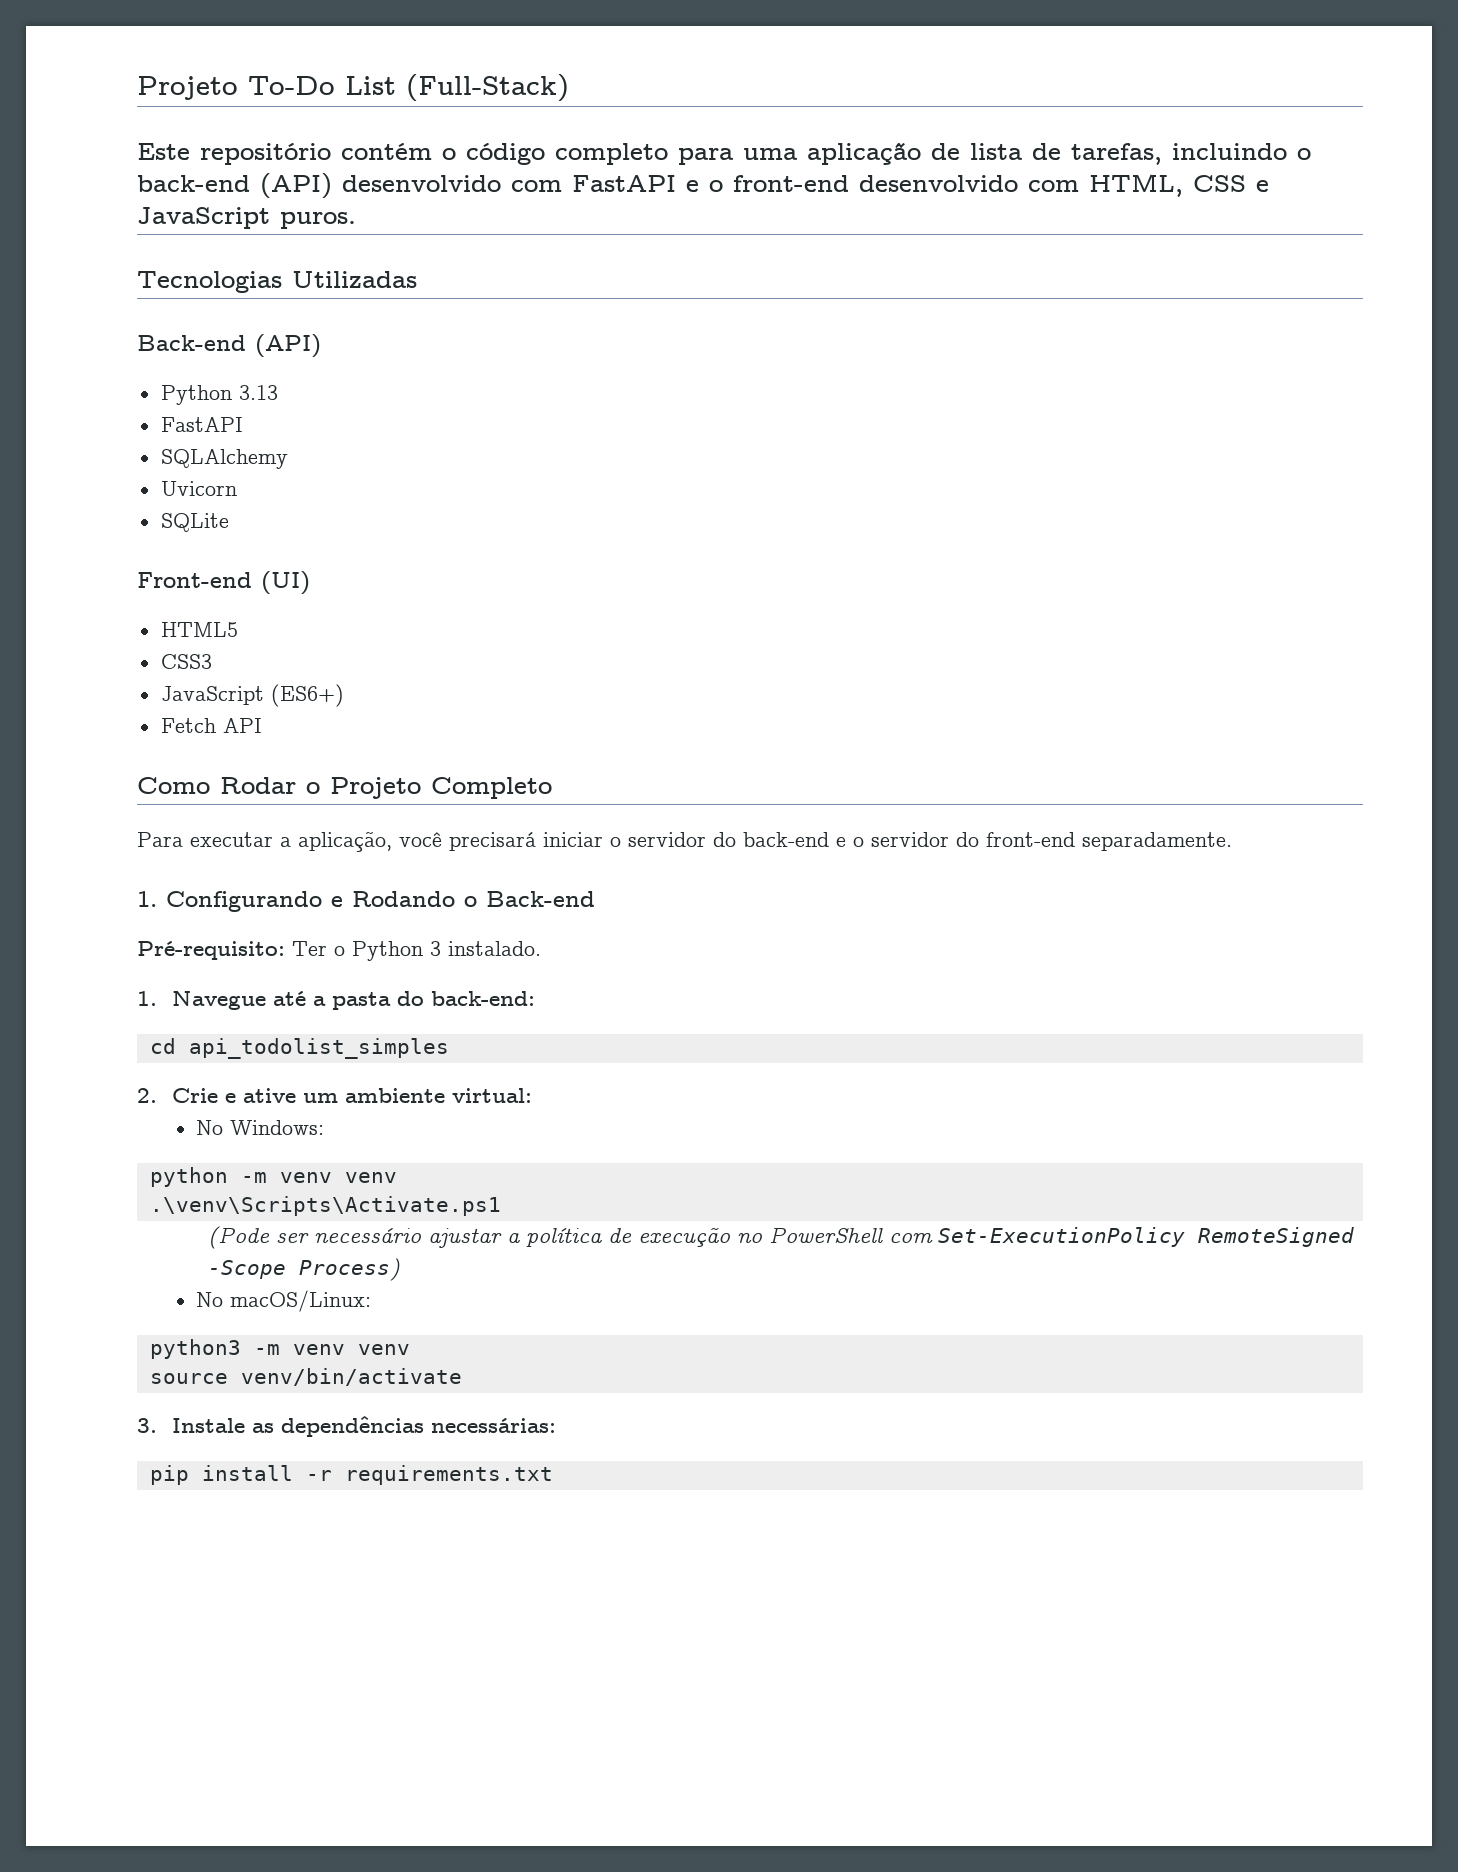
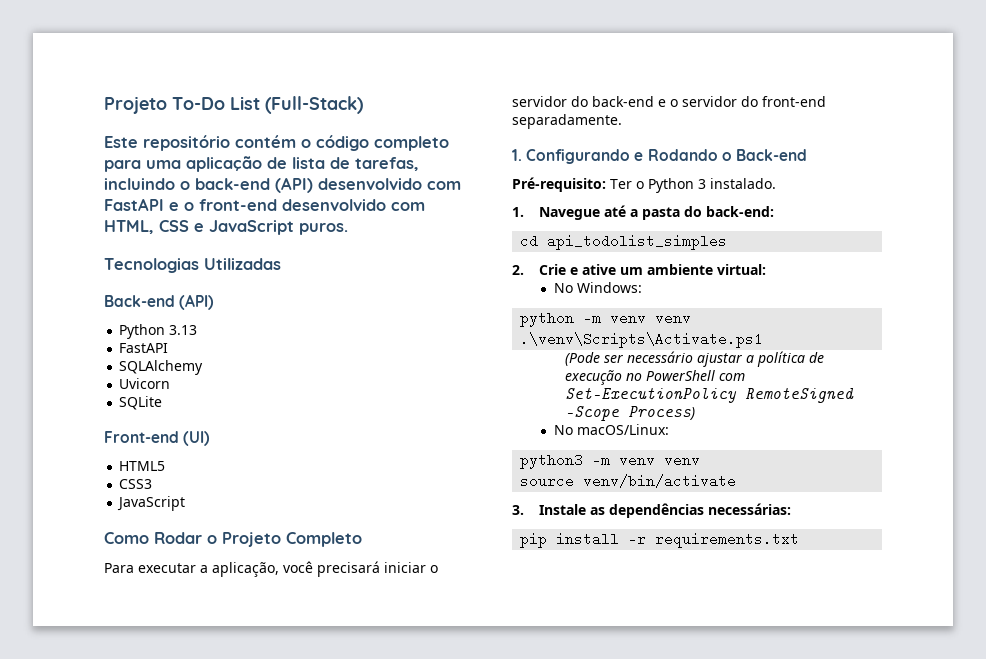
  CSS3
- JavaScript (ES6+)
- Fetch API
+ JavaScript

